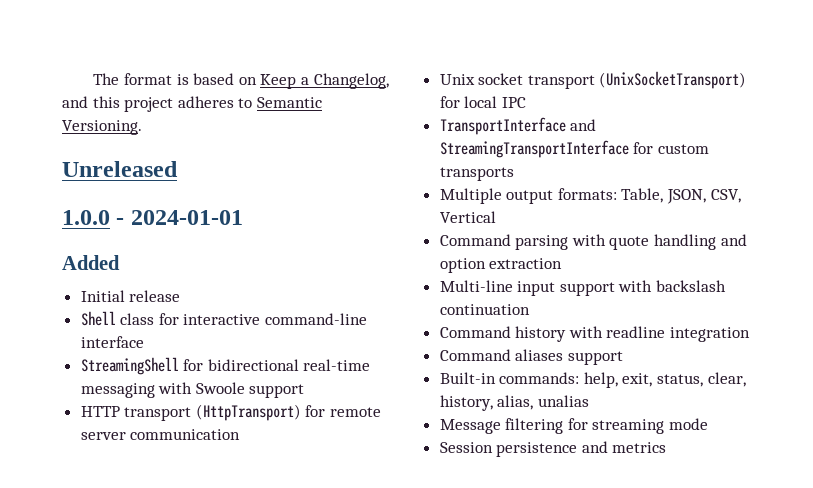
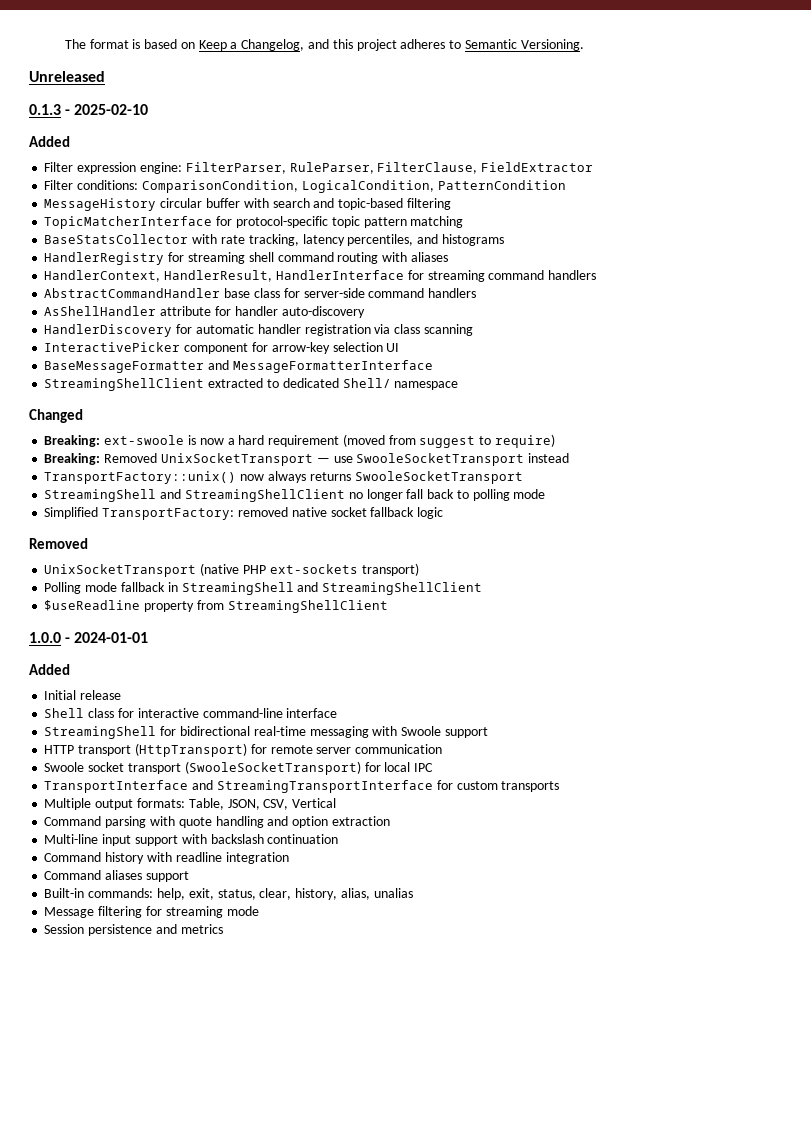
+ 0.1.3 - 2025-02-10
+ Added
+ Filter expression engine: FilterParser, RuleParser, FilterClause, FieldExtractor
+ Filter conditions: ComparisonCondition, LogicalCondition, PatternCondition
+ MessageHistory circular buffer with search and topic-based filtering
+ TopicMatcherInterface for protocol-specific topic pattern matching
+ BaseStatsCollector with rate tracking, latency percentiles, and histograms
+ HandlerRegistry for streaming shell command routing with aliases
+ HandlerContext, HandlerResult, HandlerInterface for streaming command handlers
+ AbstractCommandHandler base class for server-side command handlers
+ AsShellHandler attribute for handler auto-discovery
+ HandlerDiscovery for automatic handler registration via class scanning
+ InteractivePicker component for arrow-key selection UI
+ BaseMessageFormatter and MessageFormatterInterface
+ StreamingShellClient extracted to dedicated Shell/ namespace
+ Changed
+ Breaking: ext-swoole is now a hard requirement (moved from suggest to require)
+ Breaking: Removed UnixSocketTransport — use SwooleSocketTransport instead
+ TransportFactory::unix() now always returns SwooleSocketTransport
+ StreamingShell and StreamingShellClient no longer fall back to polling mode
+ Simplified TransportFactory: removed native socket fallback logic
+ Removed
+ UnixSocketTransport (native PHP ext-sockets transport)
+ Polling mode fallback in StreamingShell and StreamingShellClient
+ $useReadline property from StreamingShellClient
- Unix socket transport (UnixSocketTransport) for local IPC
+ Swoole socket transport (SwooleSocketTransport) for local IPC

